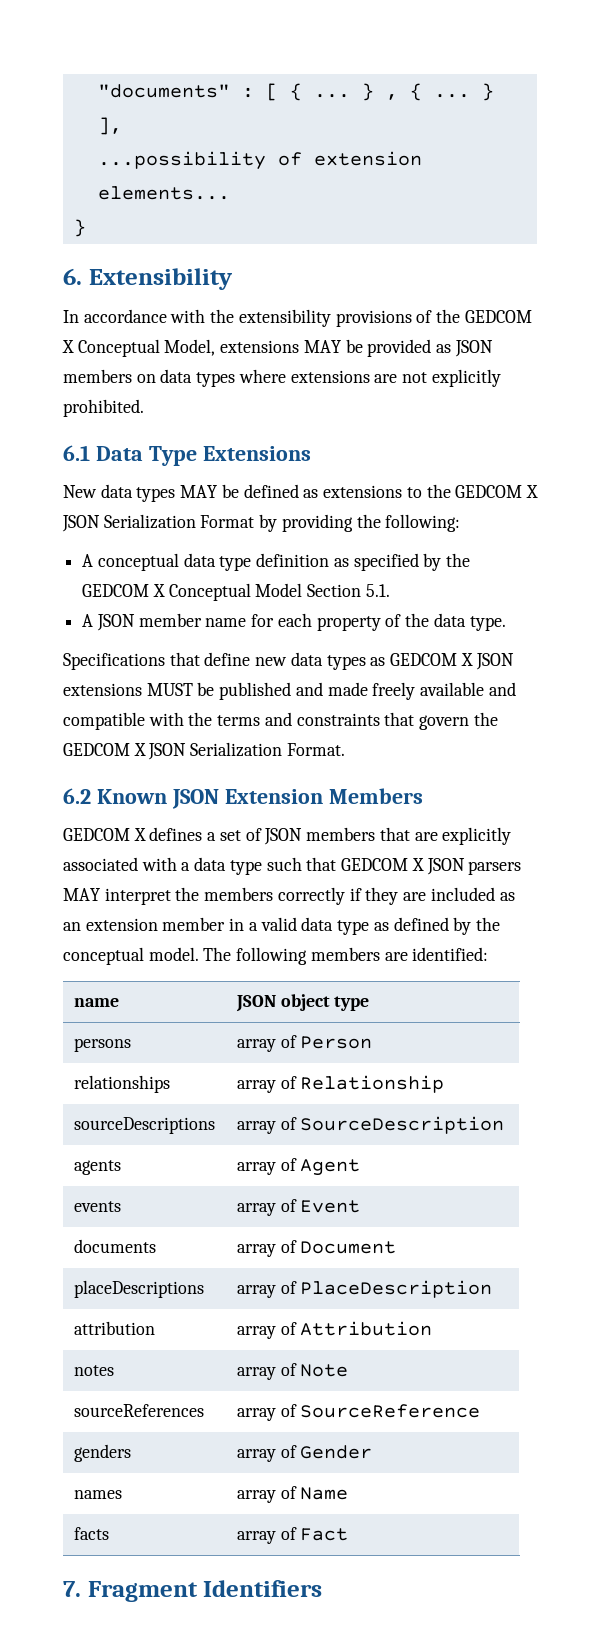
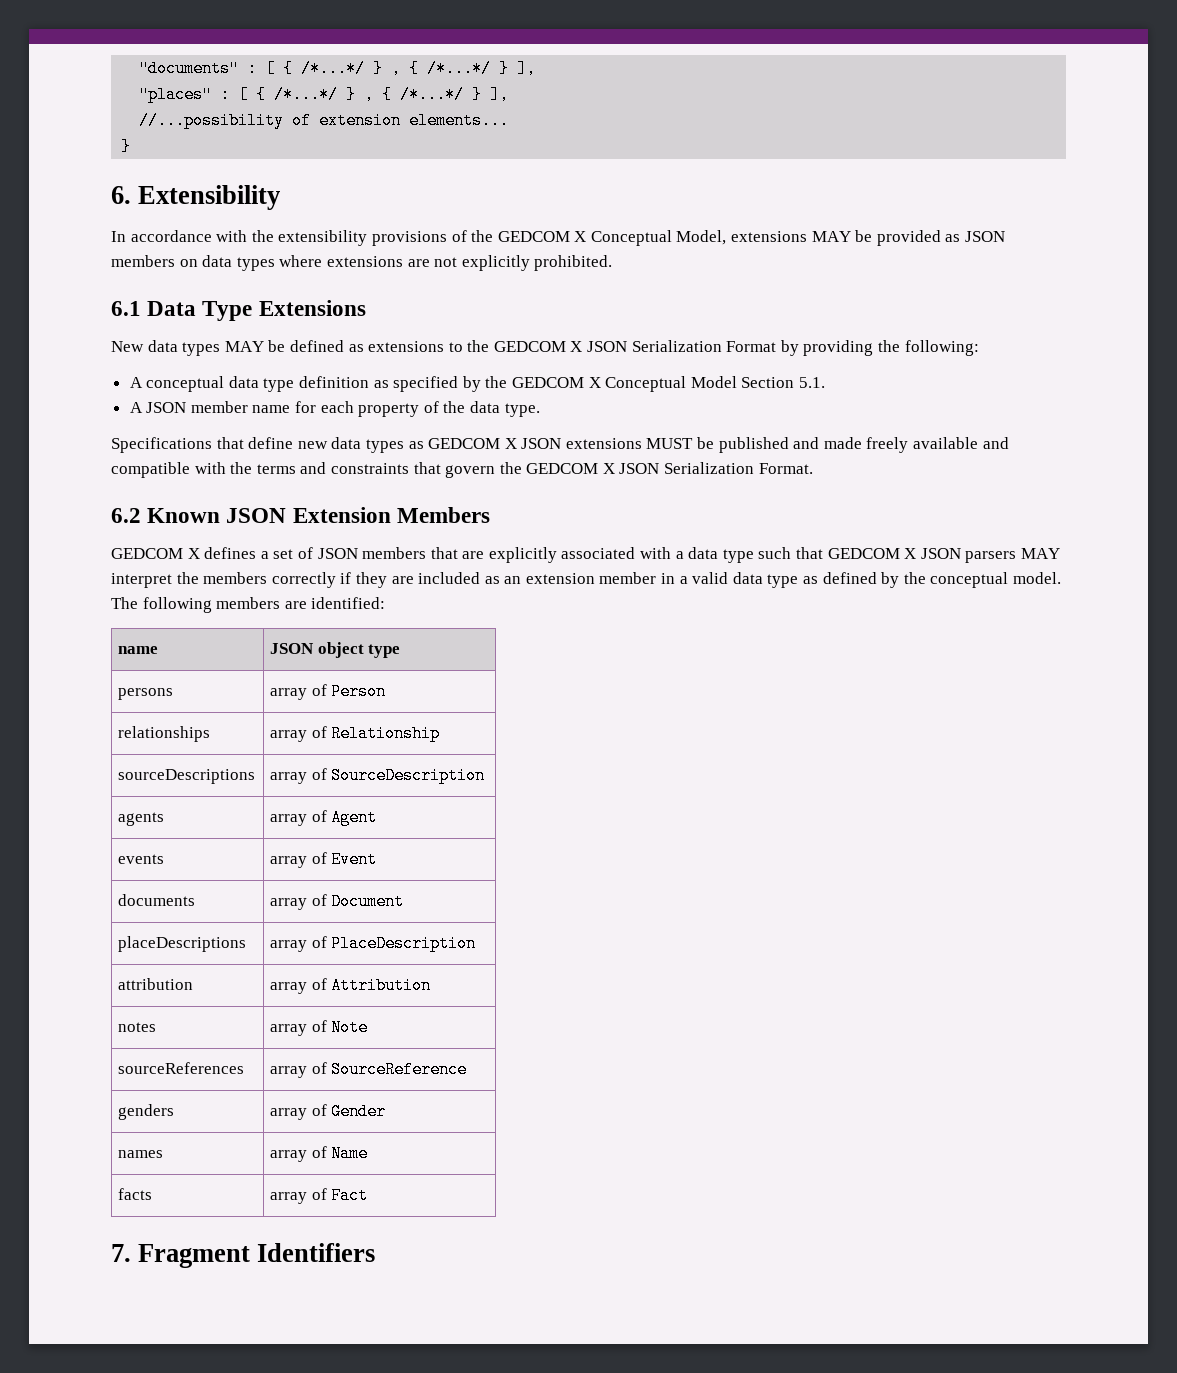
- "documents" : [ { ... } , { ... } ],
- ...possibility of extension elements...
+ "documents" : [ { /*...*/ } , { /*...*/ } ],
+ "places" : [ { /*...*/ } , { /*...*/ } ],
+ //...possibility of extension elements...

